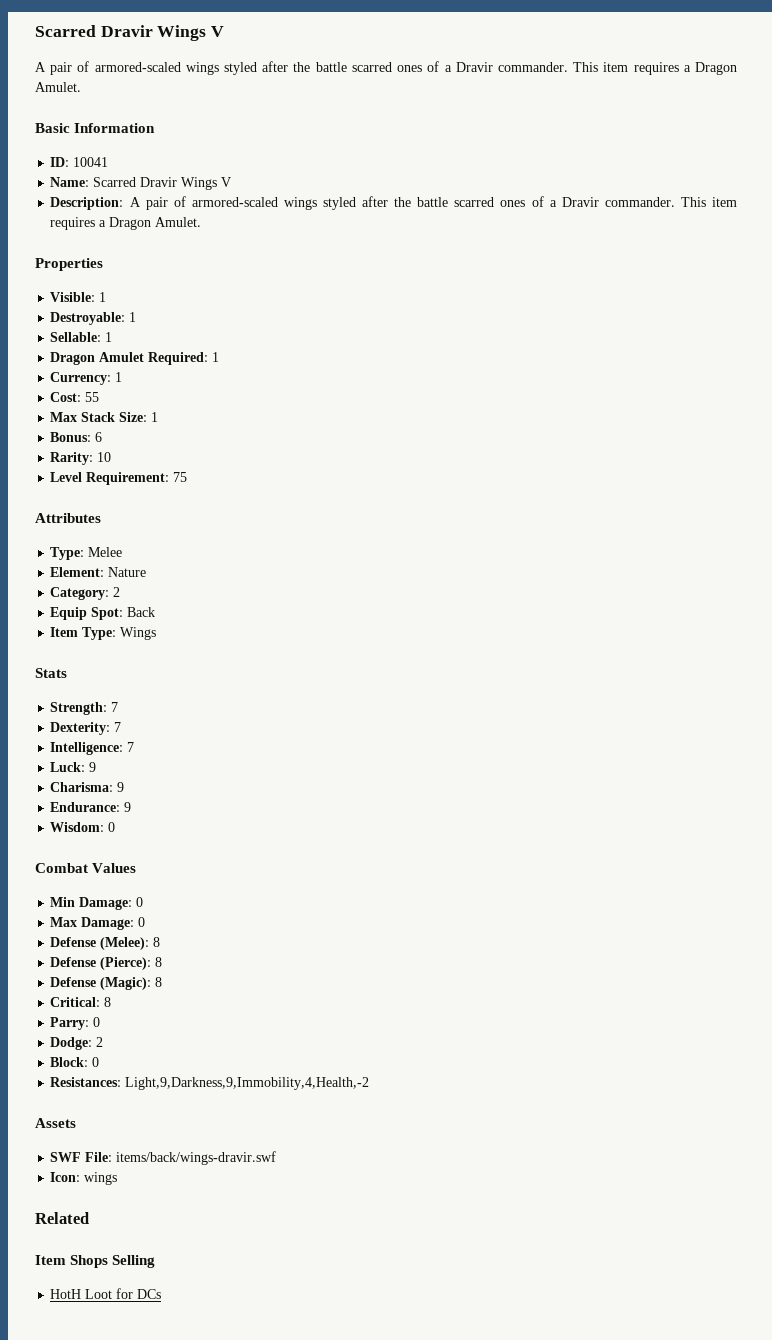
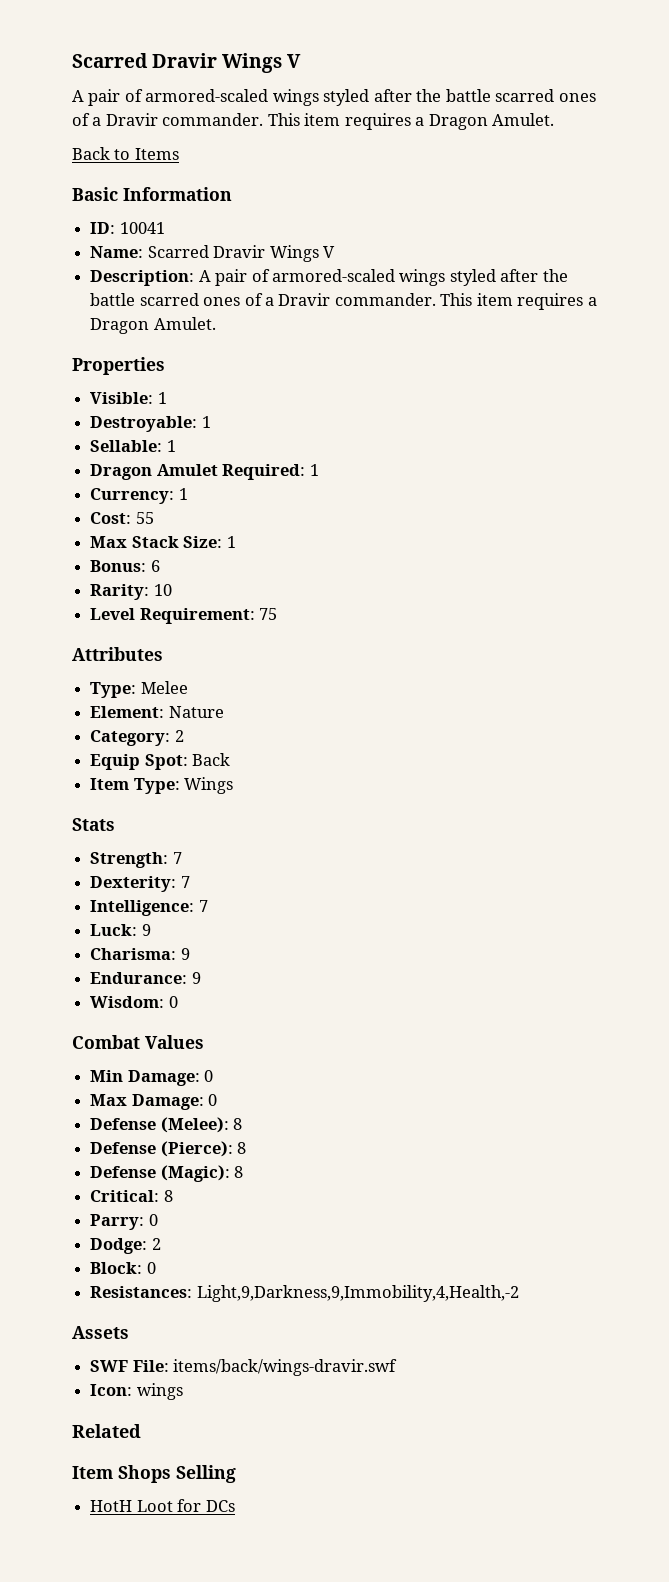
+ Back to Items

